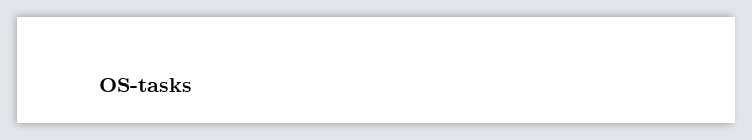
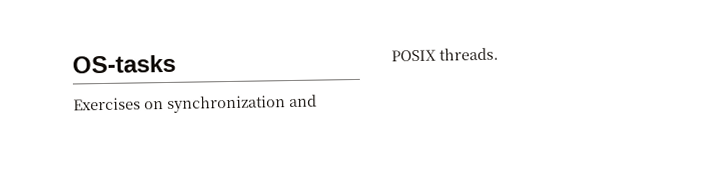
+ Exercises on synchronization and POSIX threads.

